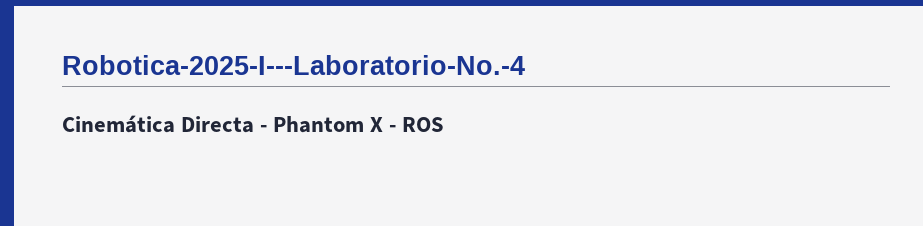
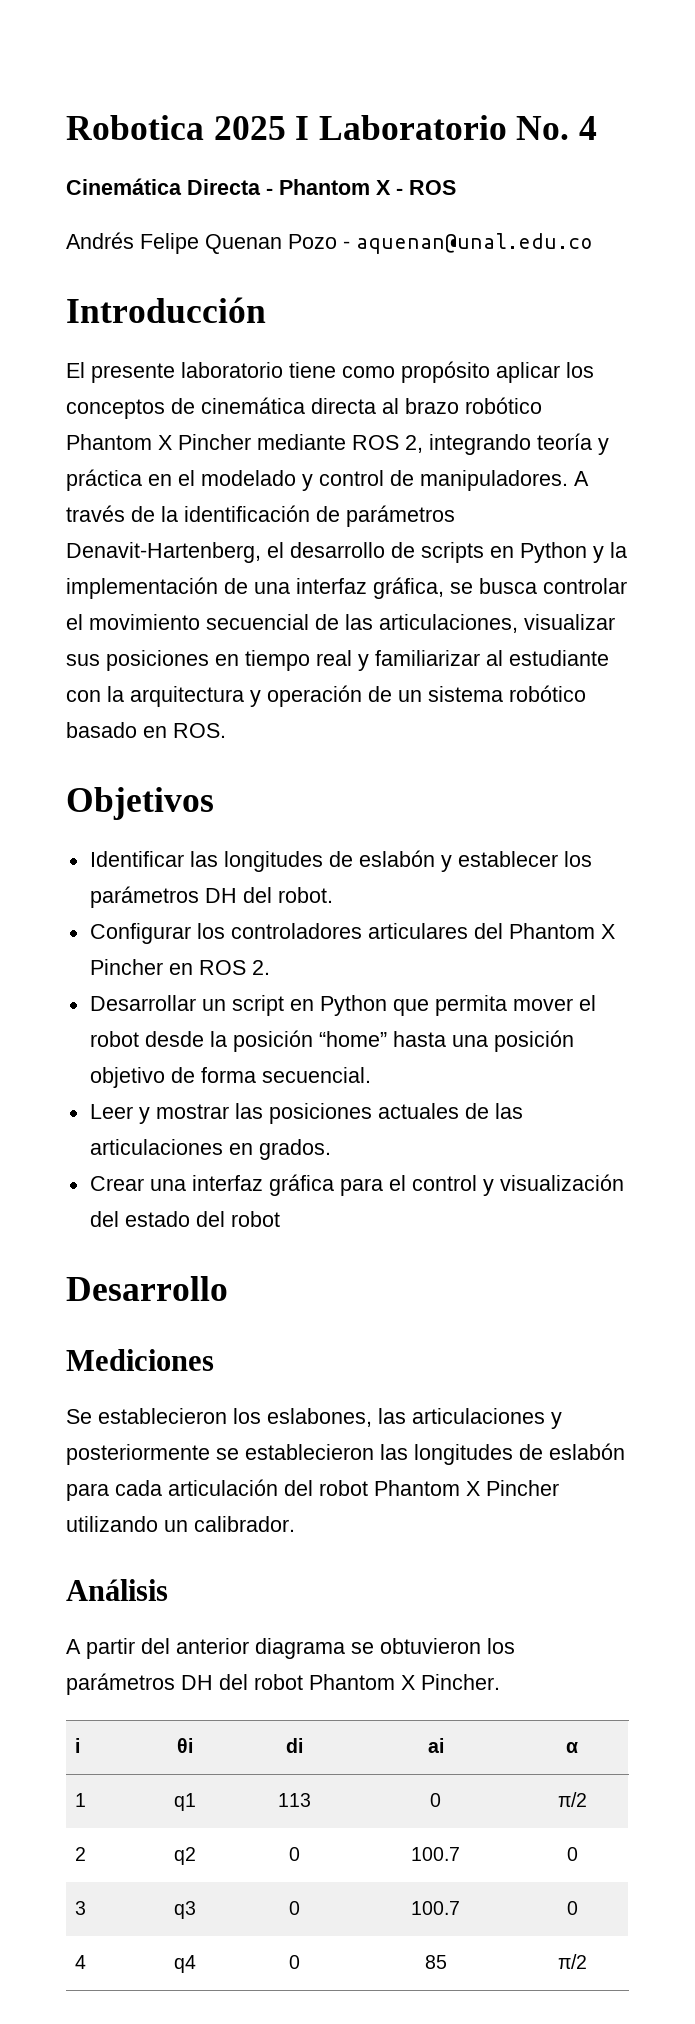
- Robotica-2025-I---Laboratorio-No.-4
+ Robotica 2025 I Laboratorio No. 4
+ Andrés Felipe Quenan Pozo - aquenan@unal.edu.co
+ Introducción
+ El presente laboratorio tiene como propósito aplicar los conceptos de cinemática directa al brazo robótico Phantom X Pincher mediante ROS 2, integrando teoría y práctica en el modelado y control de manipuladores. A través de la identificación de parámetros Denavit-Hartenberg, el desarrollo de scripts en Python y la implementación de una interfaz gráfica, se busca controlar el movimiento secuencial de las articulaciones, visualizar sus posiciones en tiempo real y familiarizar al estudiante con la arquitectura y operación de un sistema robótico basado en ROS.
+ Objetivos
+ Identificar las longitudes de eslabón y establecer los parámetros DH del robot.
+ Configurar los controladores articulares del Phantom X Pincher en ROS 2.
+ Desarrollar un script en Python que permita mover el robot desde la posición “home” hasta una posición objetivo de forma secuencial.
+ Leer y mostrar las posiciones actuales de las articulaciones en grados.
+ Crear una interfaz gráfica para el control y visualización del estado del robot
+ Desarrollo
+ Mediciones
+ Se establecieron los eslabones, las articulaciones y posteriormente se establecieron las longitudes de eslabón para cada articulación del robot Phantom X Pincher utilizando un calibrador.
+ Análisis
+ A partir del anterior diagrama se obtuvieron los parámetros DH del robot Phantom X Pincher.
+ i | θi | di | ai | α
+ 1 | q1 | 113 | 0 | π/2
+ 2 | q2 | 0 | 100.7 | 0
+ 3 | q3 | 0 | 100.7 | 0
+ 4 | q4 | 0 | 85 | π/2

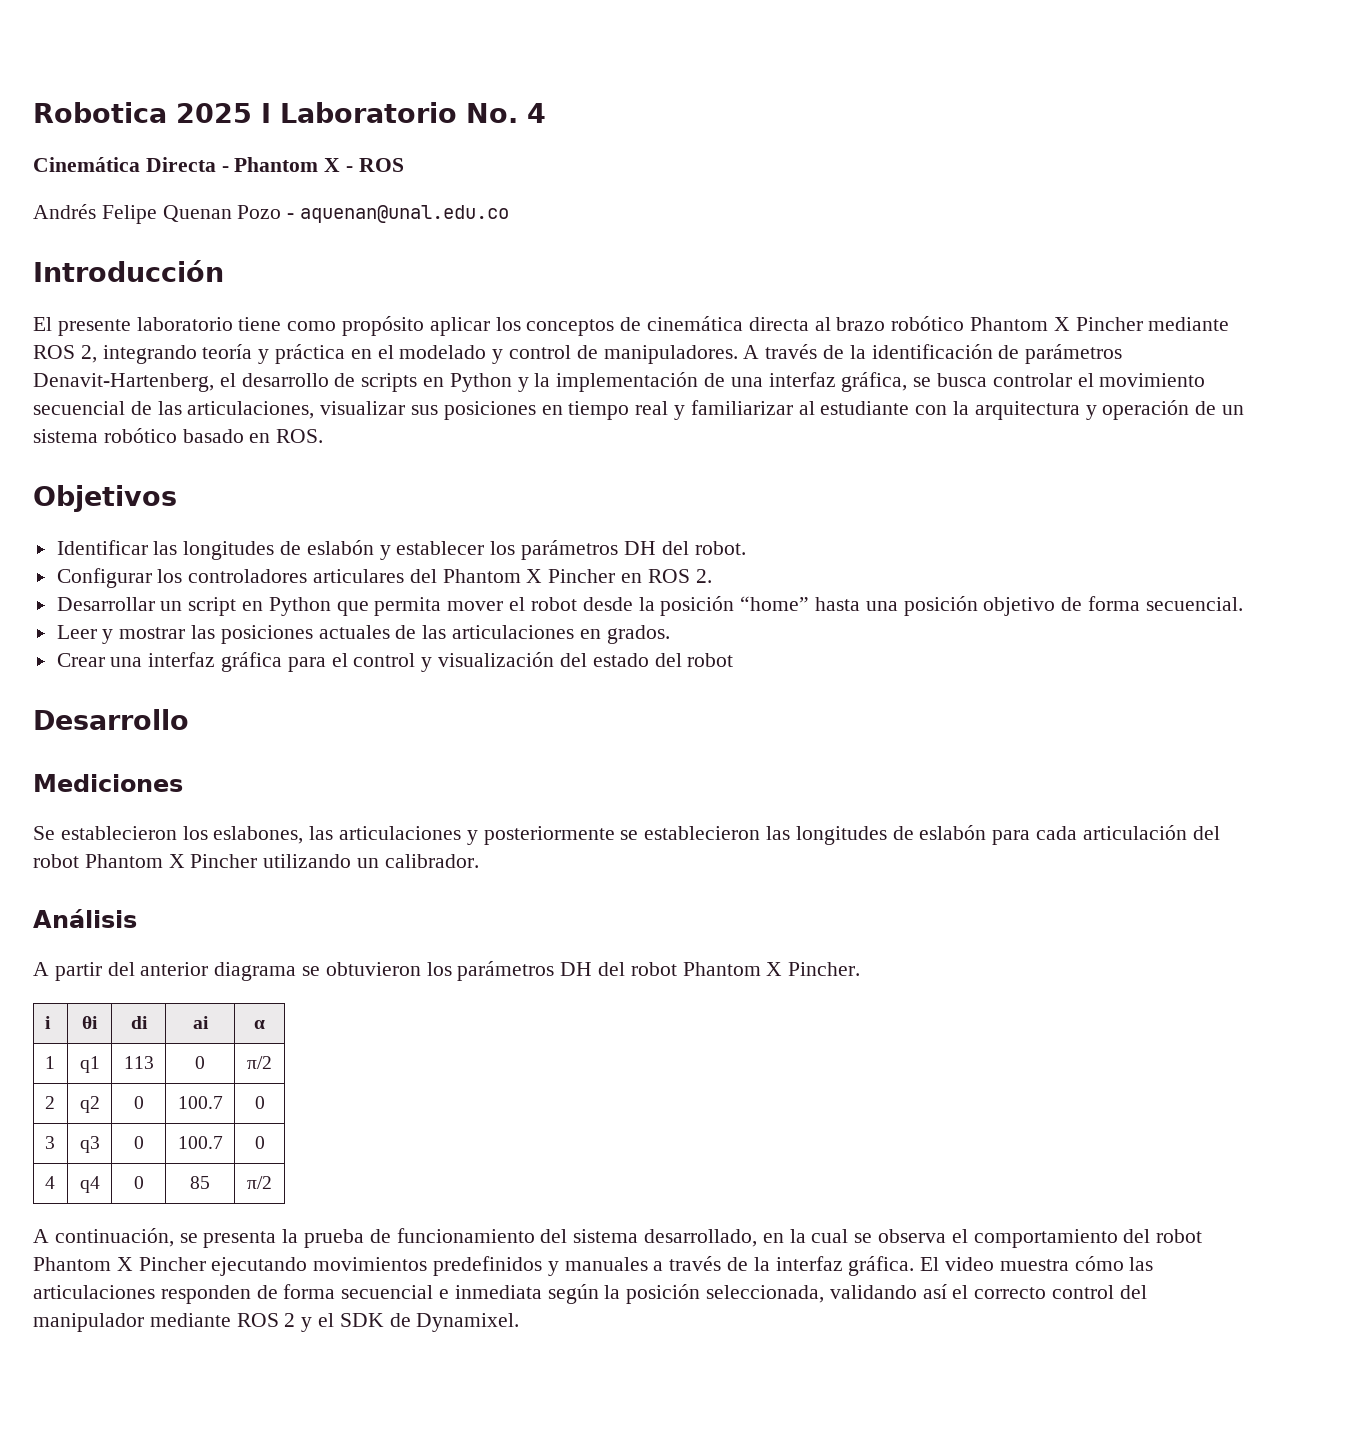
+ A continuación, se presenta la prueba de funcionamiento del sistema desarrollado, en la cual se observa el comportamiento del robot Phantom X Pincher ejecutando movimientos predefinidos y manuales a través de la interfaz gráfica. El video muestra cómo las articulaciones responden de forma secuencial e inmediata según la posición seleccionada, validando así el correcto control del manipulador mediante ROS 2 y el SDK de Dynamixel.

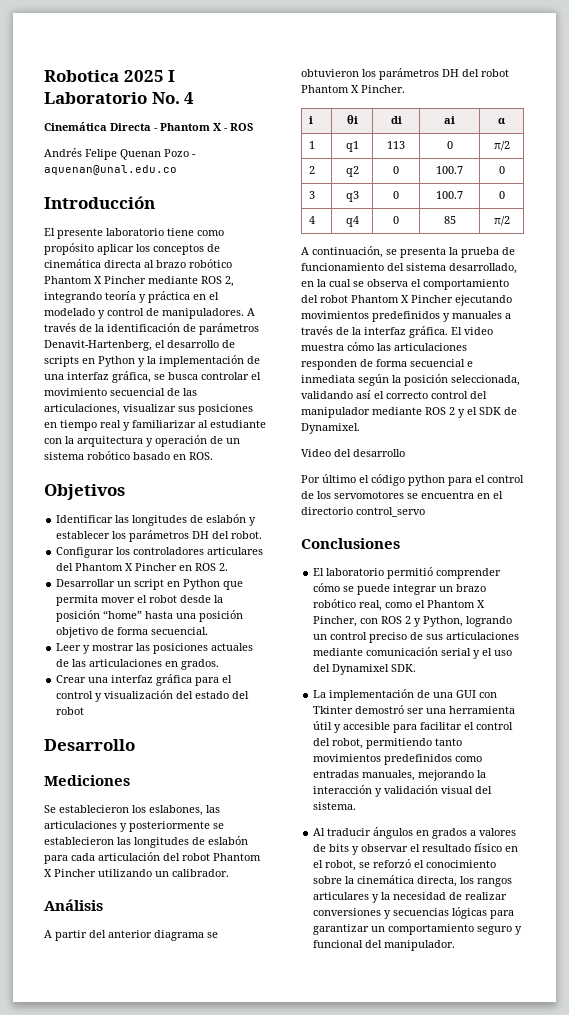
+ Video del desarrollo
+ Por último el código python para el control de los servomotores se encuentra en el directorio control_servo
+ Conclusiones
+ El laboratorio permitió comprender cómo se puede integrar un brazo robótico real, como el Phantom X Pincher, con ROS 2 y Python, logrando un control preciso de sus articulaciones mediante comunicación serial y el uso del Dynamixel SDK.
+ La implementación de una GUI con Tkinter demostró ser una herramienta útil y accesible para facilitar el control del robot, permitiendo tanto movimientos predefinidos como entradas manuales, mejorando la interacción y validación visual del sistema.
+ Al traducir ángulos en grados a valores de bits y observar el resultado físico en el robot, se reforzó el conocimiento sobre la cinemática directa, los rangos articulares y la necesidad de realizar conversiones y secuencias lógicas para garantizar un comportamiento seguro y funcional del manipulador.

